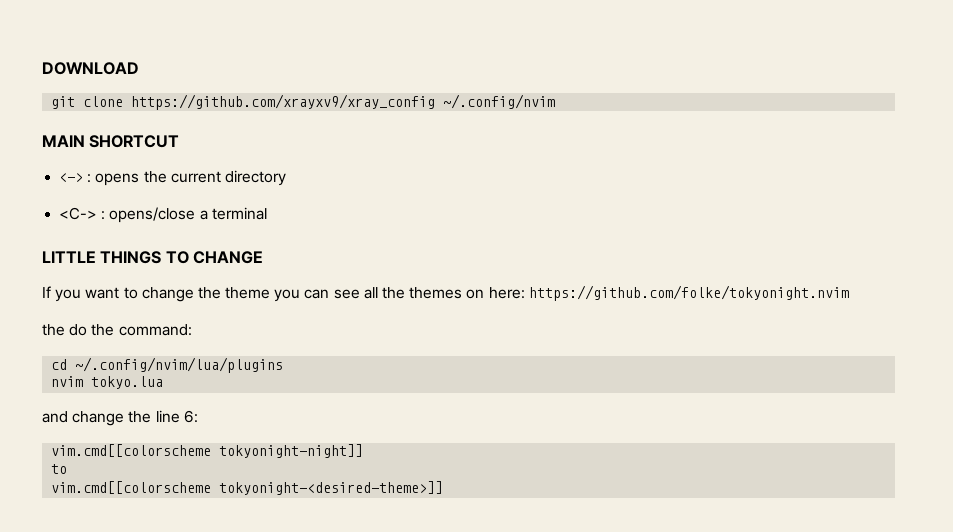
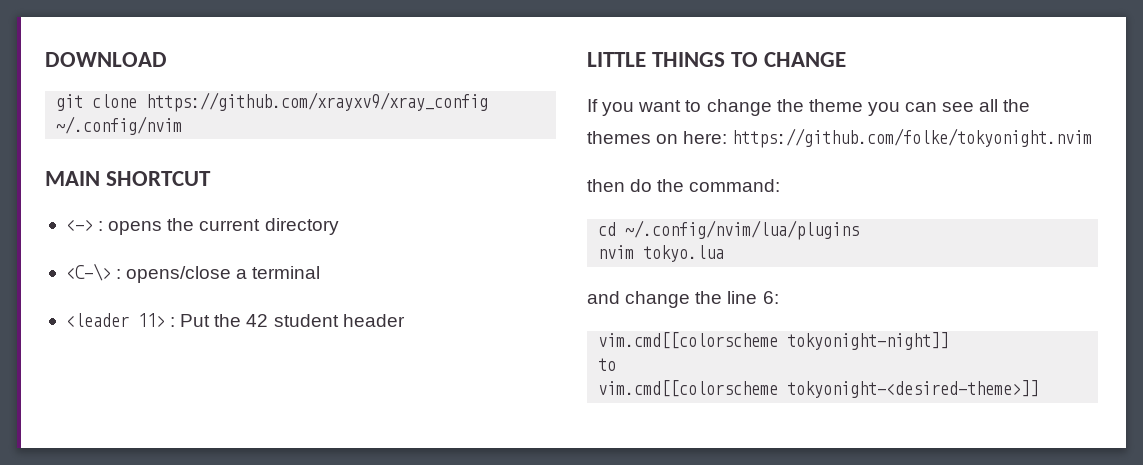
- <C-> : opens/close a terminal
+ <C-\> : opens/close a terminal
+ <leader 11> : Put the 42 student header
- the do the command:
+ then do the command:

